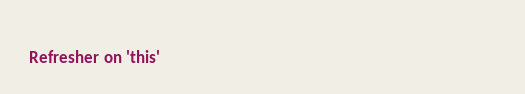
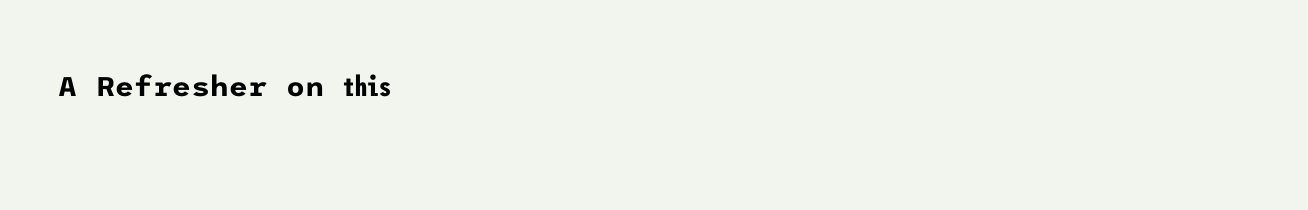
- Refresher on 'this'
+ A Refresher on this

